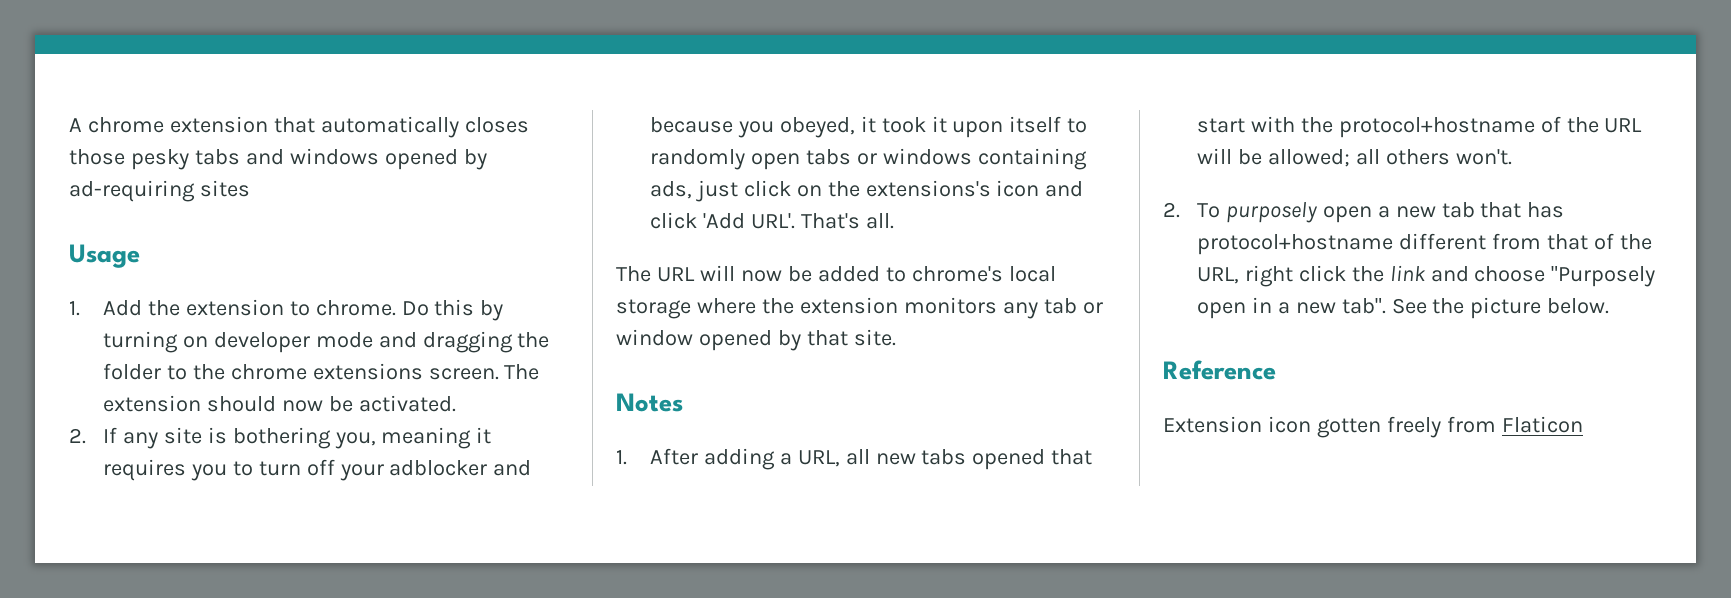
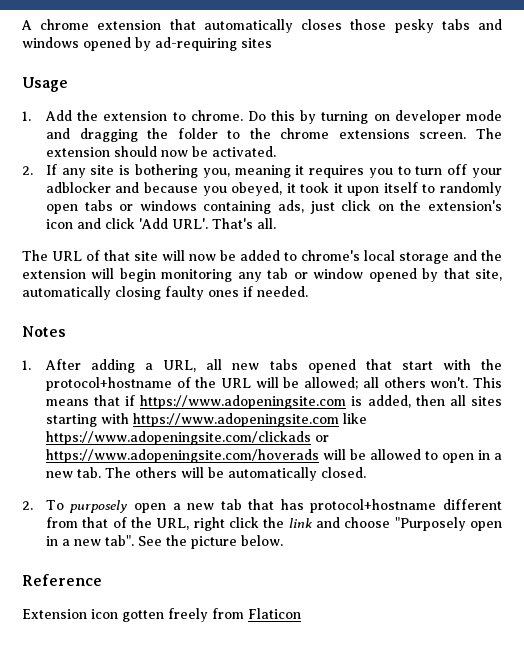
- 2. If any site is bothering you, meaning it requires you to turn off your adblocker and because you obeyed, it took it upon itself to randomly open tabs or windows containing ads, just click on the extensions's icon and click 'Add URL'.
+ 2. If any site is bothering you, meaning it requires you to turn off your adblocker and because you obeyed, it took it upon itself to randomly open tabs or windows containing ads, just click on the extension's icon and click 'Add URL'.
- The URL will now be added to chrome's local storage where the extension monitors any tab or window opened by that site.
+ The URL of that site will now be added to chrome's local storage and the extension will begin monitoring any tab or window opened by that site, automatically closing faulty ones if needed.
+ This means that if https://www.adopeningsite.com is added, then all sites starting with https://www.adopeningsite.com like https://www.adopeningsite.com/clickads or https://www.adopeningsite.com/hoverads will be allowed to open in a new tab. The others will be automatically closed.

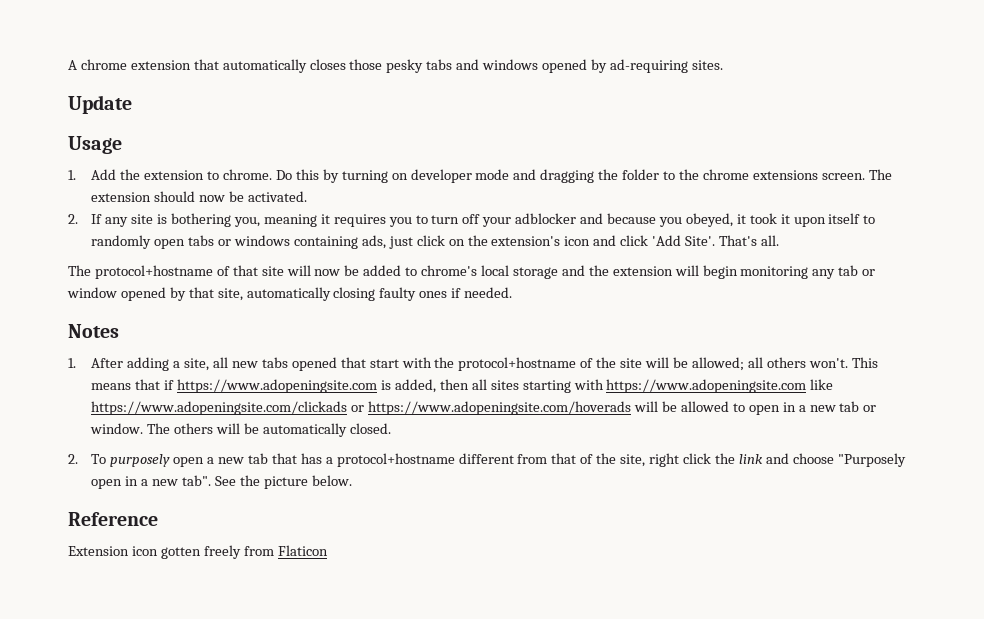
- A chrome extension that automatically closes those pesky tabs and windows opened by ad-requiring sites
+ A chrome extension that automatically closes those pesky tabs and windows opened by ad-requiring sites.
+ Update
- 2. If any site is bothering you, meaning it requires you to turn off your adblocker and because you obeyed, it took it upon itself to randomly open tabs or windows containing ads, just click on the extension's icon and click 'Add URL'.
+ 2. If any site is bothering you, meaning it requires you to turn off your adblocker and because you obeyed, it took it upon itself to randomly open tabs or windows containing ads, just click on the extension's icon and click 'Add Site'.
- The URL of that site will now be added to chrome's local storage and the extension will begin monitoring any tab or window opened by that site, automatically closing faulty ones if needed.
+ The protocol+hostname of that site will now be added to chrome's local storage and the extension will begin monitoring any tab or window opened by that site, automatically closing faulty ones if needed.
- 1. After adding a URL, all new tabs opened that start with the protocol+hostname of the URL will be allowed; all others won't.
+ 1. After adding a site, all new tabs opened that start with the protocol+hostname of the site will be allowed; all others won't.
- This means that if https://www.adopeningsite.com is added, then all sites starting with https://www.adopeningsite.com like https://www.adopeningsite.com/clickads or https://www.adopeningsite.com/hoverads will be allowed to open in a new tab. The others will be automatically closed.
+ This means that if https://www.adopeningsite.com is added, then all sites starting with https://www.adopeningsite.com like https://www.adopeningsite.com/clickads or https://www.adopeningsite.com/hoverads will be allowed to open in a new tab or window. The others will be automatically closed.
- 2. To purposely open a new tab that has protocol+hostname different from that of the URL, right click the link and choose "Purposely open in a new tab".
+ 2. To purposely open a new tab that has a protocol+hostname different from that of the site, right click the link and choose "Purposely open in a new tab".

